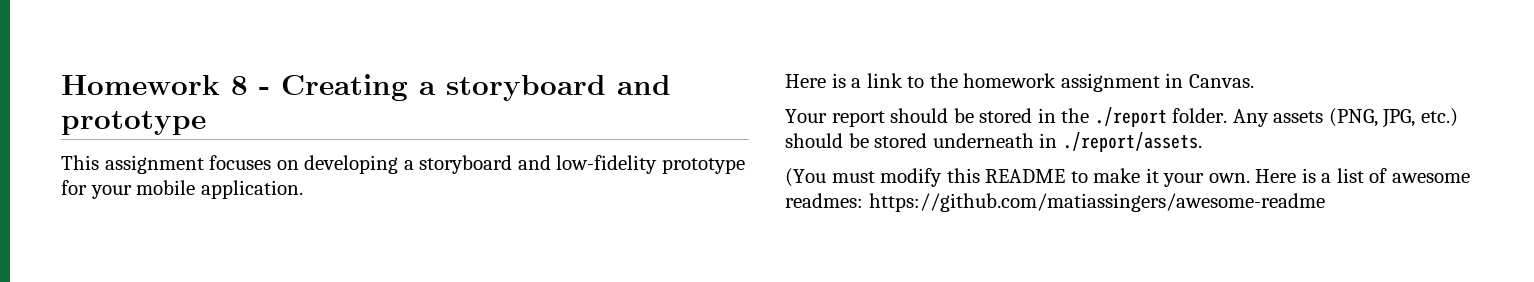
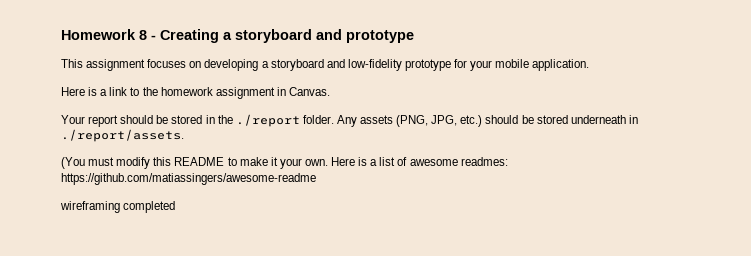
+ wireframing completed

